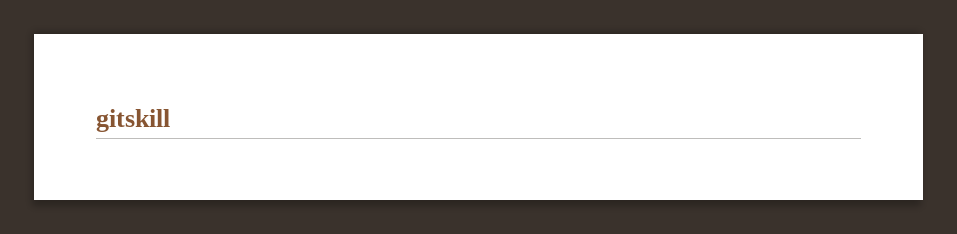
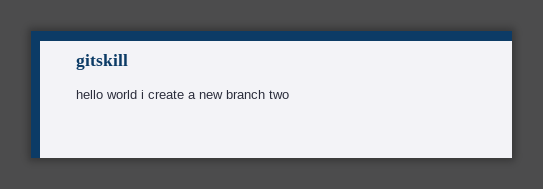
+ hello world i create a new branch two

